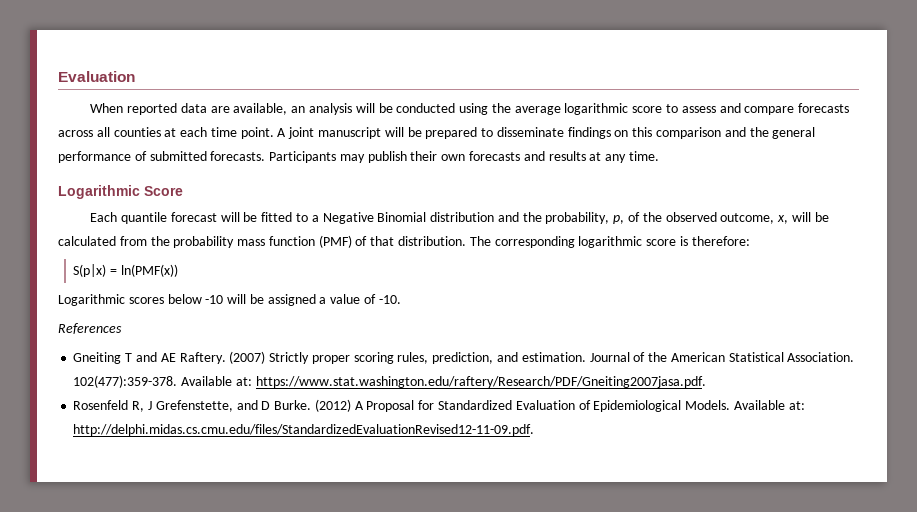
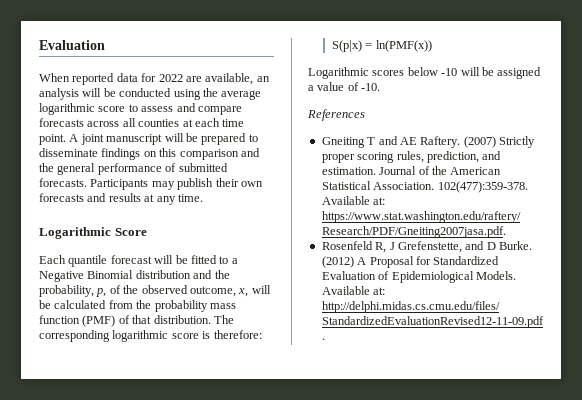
- When reported data are available, an analysis will be conducted using the average logarithmic score to assess and compare forecasts across all counties at each time point.
+ When reported data for 2022 are available, an analysis will be conducted using the average logarithmic score to assess and compare forecasts across all counties at each time point.

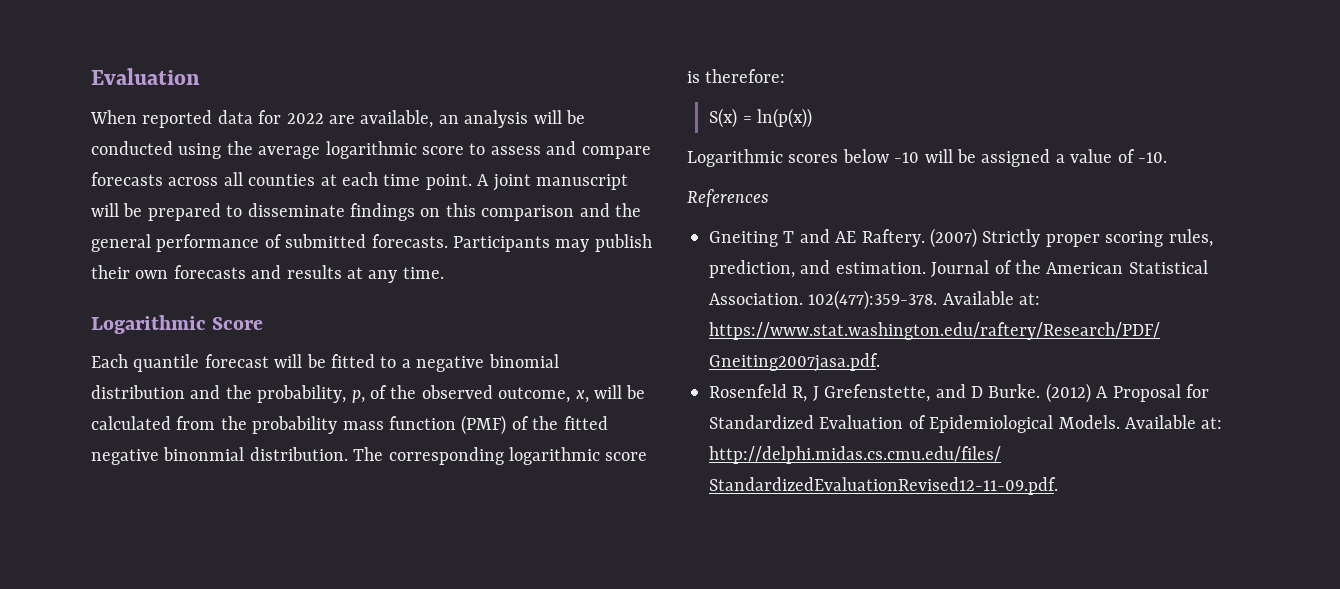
- Each quantile forecast will be fitted to a Negative Binomial distribution and the probability, p, of the observed outcome, x, will be calculated from the probability mass function (PMF) of that distribution.
+ Each quantile forecast will be fitted to a negative binomial distribution and the probability, p, of the observed outcome, x, will be calculated from the probability mass function (PMF) of the fitted negative binonmial distribution.
- S(p|x) = ln(PMF(x))
+ S(x) = ln(p(x))

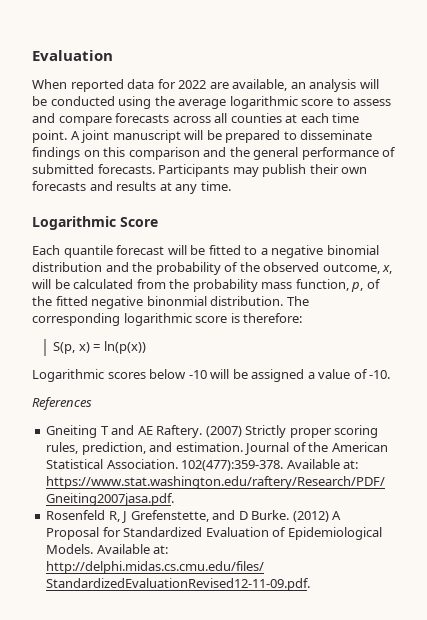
- Each quantile forecast will be fitted to a negative binomial distribution and the probability, p, of the observed outcome, x, will be calculated from the probability mass function (PMF) of the fitted negative binonmial distribution.
+ Each quantile forecast will be fitted to a negative binomial distribution and the probability of the observed outcome, x, will be calculated from the probability mass function, p, of the fitted negative binonmial distribution.
- S(x) = ln(p(x))
+ S(p, x) = ln(p(x))

